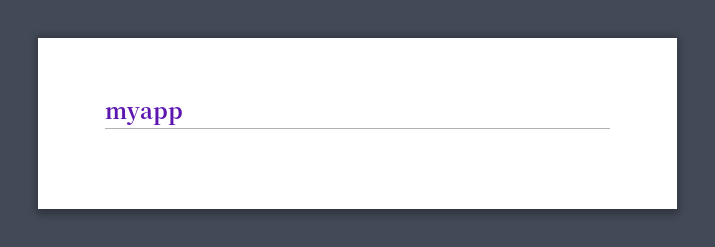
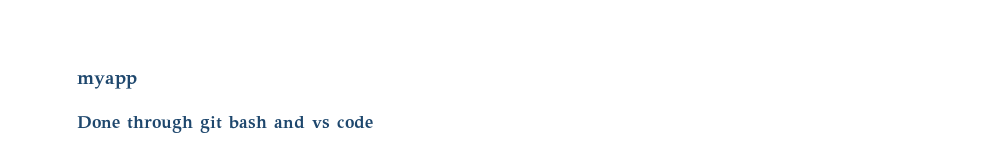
+ Done through git bash and vs code

